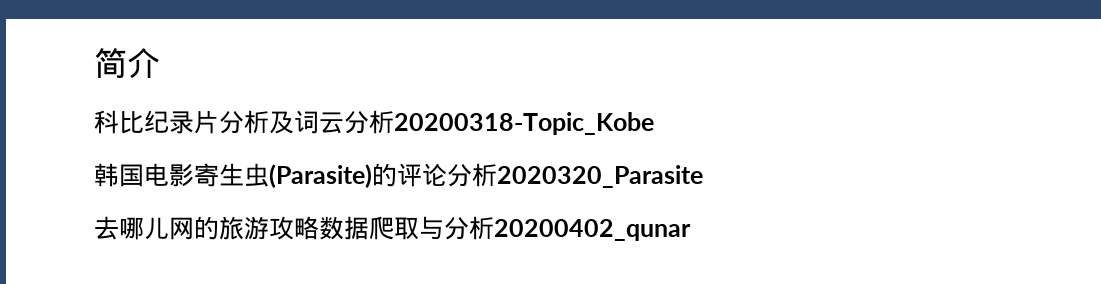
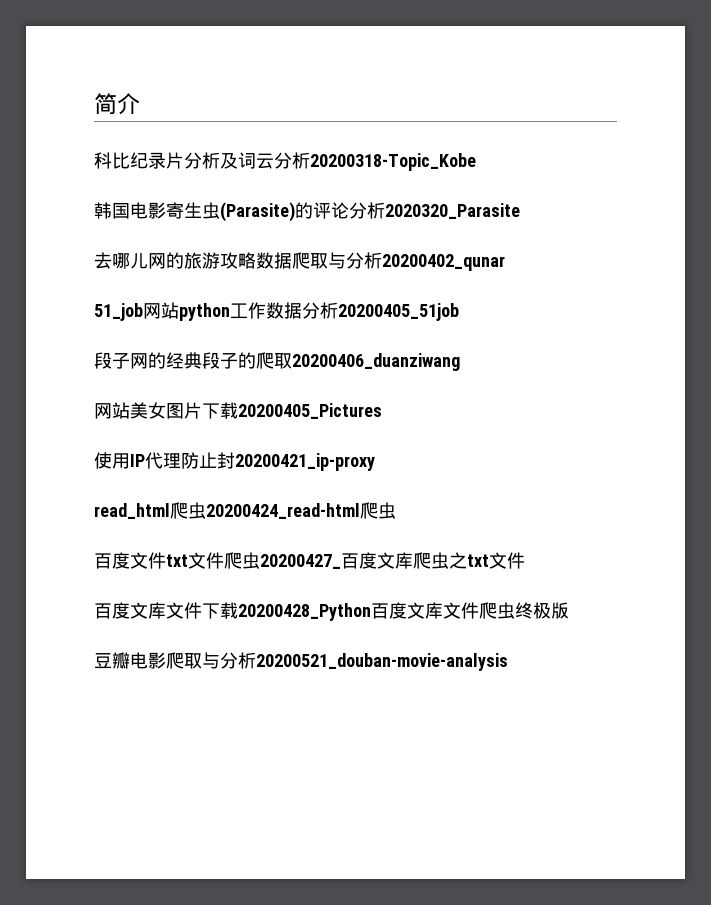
+ 51_job网站python工作数据分析20200405_51job
+ 段子网的经典段子的爬取20200406_duanziwang
+ 网站美女图片下载20200405_Pictures
+ 使用IP代理防止封20200421_ip-proxy
+ read_html爬虫20200424_read-html爬虫
+ 百度文件txt文件爬虫20200427_百度文库爬虫之txt文件
+ 百度文库文件下载20200428_Python百度文库文件爬虫终极版
+ 豆瓣电影爬取与分析20200521_douban-movie-analysis

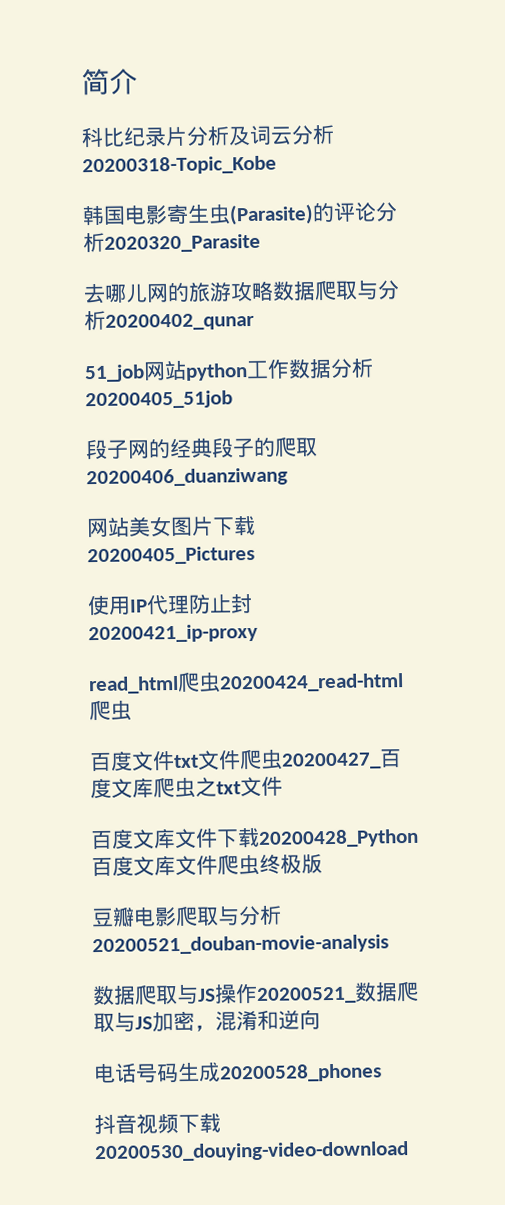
+ 数据爬取与JS操作20200521_数据爬取与JS加密，混淆和逆向
+ 电话号码生成20200528_phones
+ 抖音视频下载20200530_douying-video-download

